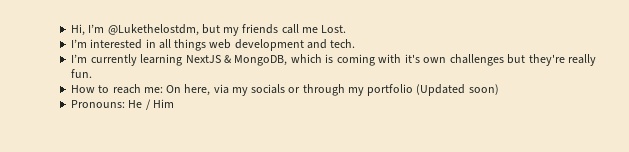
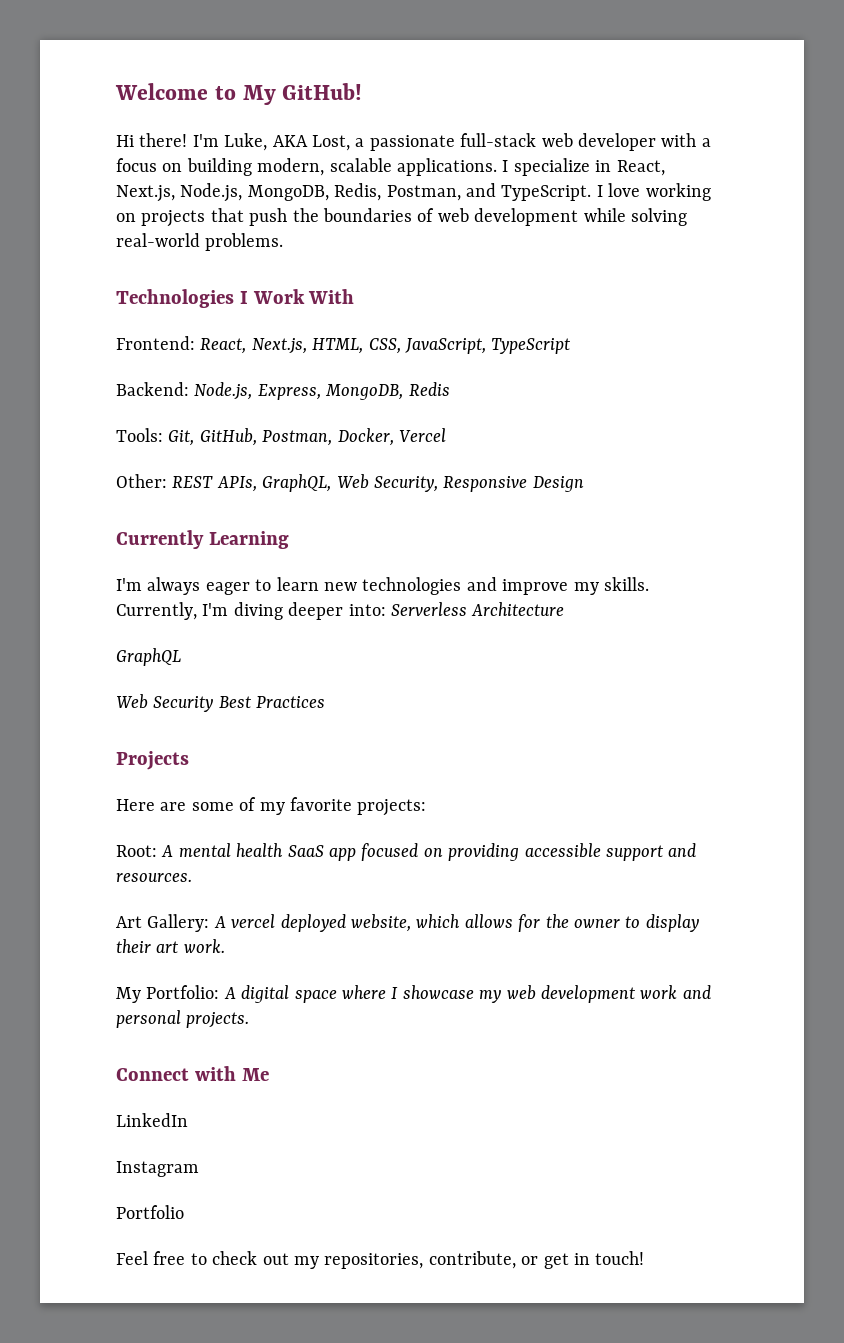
- Hi, I’m @Lukethelostdm, but my friends call me Lost.
- I’m interested in all things web development and tech.
- I’m currently learning NextJS & MongoDB, which is coming with it's own challenges but they're really fun.
- How to reach me: On here, via my socials or through my portfolio (Updated soon)
- Pronouns: He / Him
+ Welcome to My GitHub!
+ Hi there! I'm Luke, AKA Lost, a passionate full-stack web developer with a focus on building modern, scalable applications. I specialize in React, Next.js, Node.js, MongoDB, Redis, Postman, and TypeScript. I love working on projects that push the boundaries of web development while solving real-world problems.
+ Technologies I Work With
+ Frontend: React, Next.js, HTML, CSS, JavaScript, TypeScript
+ Backend: Node.js, Express, MongoDB, Redis
+ Tools: Git, GitHub, Postman, Docker, Vercel
+ Other: REST APIs, GraphQL, Web Security, Responsive Design
+ Currently Learning
+ I'm always eager to learn new technologies and improve my skills. Currently, I'm diving deeper into: Serverless Architecture
+ GraphQL
+ Web Security Best Practices
+ Projects
+ Here are some of my favorite projects:
+ Root: A mental health SaaS app focused on providing accessible support and resources.
+ Art Gallery: A vercel deployed website, which allows for the owner to display their art work.
+ My Portfolio: A digital space where I showcase my web development work and personal projects.
+ Connect with Me
+ LinkedIn
+ Instagram
+ Portfolio
+ Feel free to check out my repositories, contribute, or get in touch!

